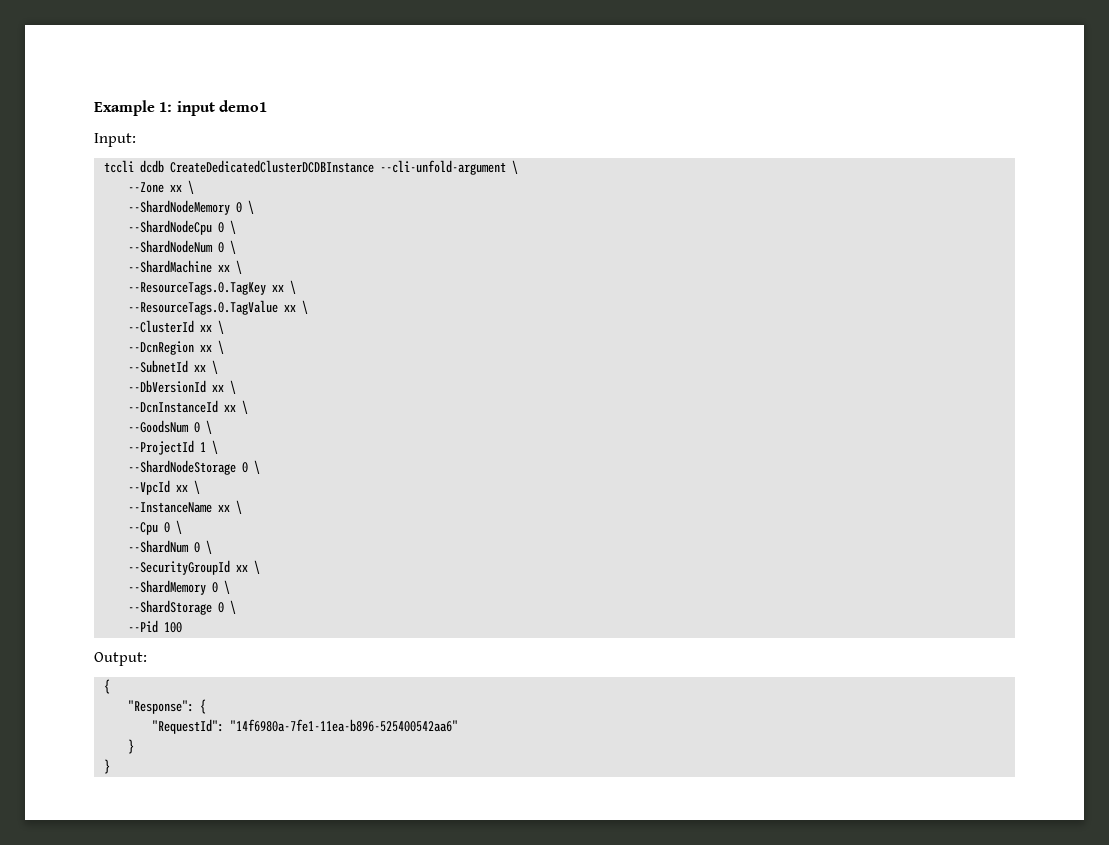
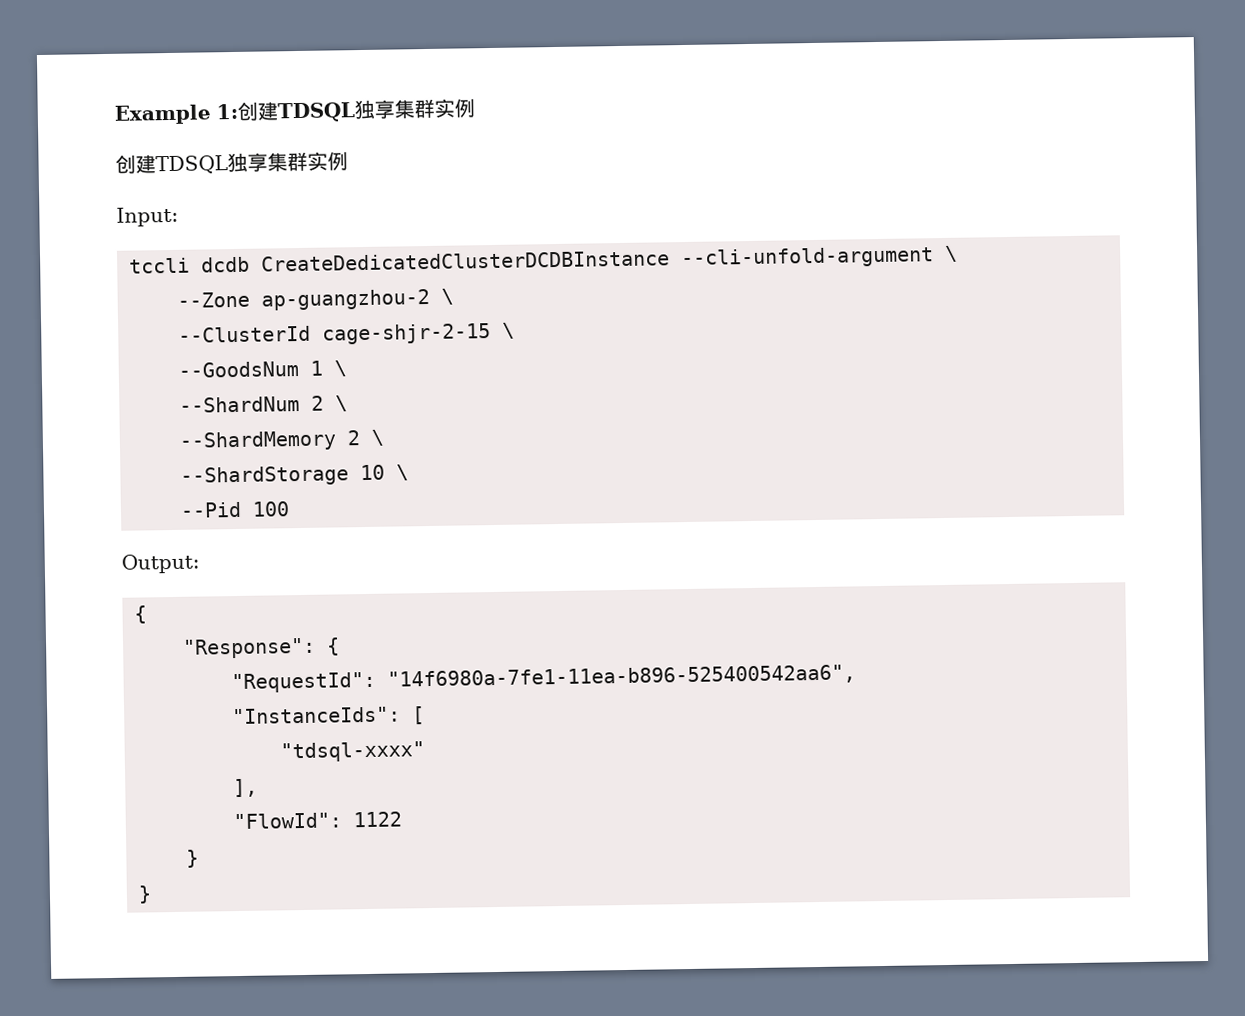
- Example 1: input demo1
+ Example 1:创建TDSQL独享集群实例
+ 创建TDSQL独享集群实例
- --Zone xx \
- --ShardNodeMemory 0 \
- --ShardNodeCpu 0 \
- --ShardNodeNum 0 \
- --ShardMachine xx \
- --ResourceTags.0.TagKey xx \
- --ResourceTags.0.TagValue xx \
- --ClusterId xx \
- --DcnRegion xx \
- --SubnetId xx \
- --DbVersionId xx \
- --DcnInstanceId xx \
+ --Zone ap-guangzhou-2 \
+ --ClusterId cage-shjr-2-15 \
- --GoodsNum 0 \
- --ProjectId 1 \
+ --GoodsNum 1 \
- --ShardNodeStorage 0 \
- --VpcId xx \
- --InstanceName xx \
- --Cpu 0 \
- --ShardNum 0 \
- --SecurityGroupId xx \
+ --ShardNum 2 \
- --ShardMemory 0 \
+ --ShardMemory 2 \
- --ShardStorage 0 \
+ --ShardStorage 10 \
- "RequestId": "14f6980a-7fe1-11ea-b896-525400542aa6"
+ "RequestId": "14f6980a-7fe1-11ea-b896-525400542aa6",
+ "InstanceIds": [
+ "tdsql-xxxx"
+ ],
+ "FlowId": 1122

